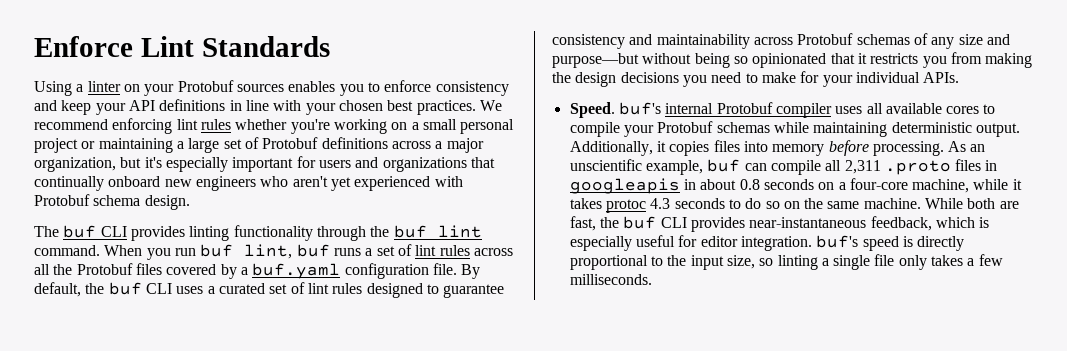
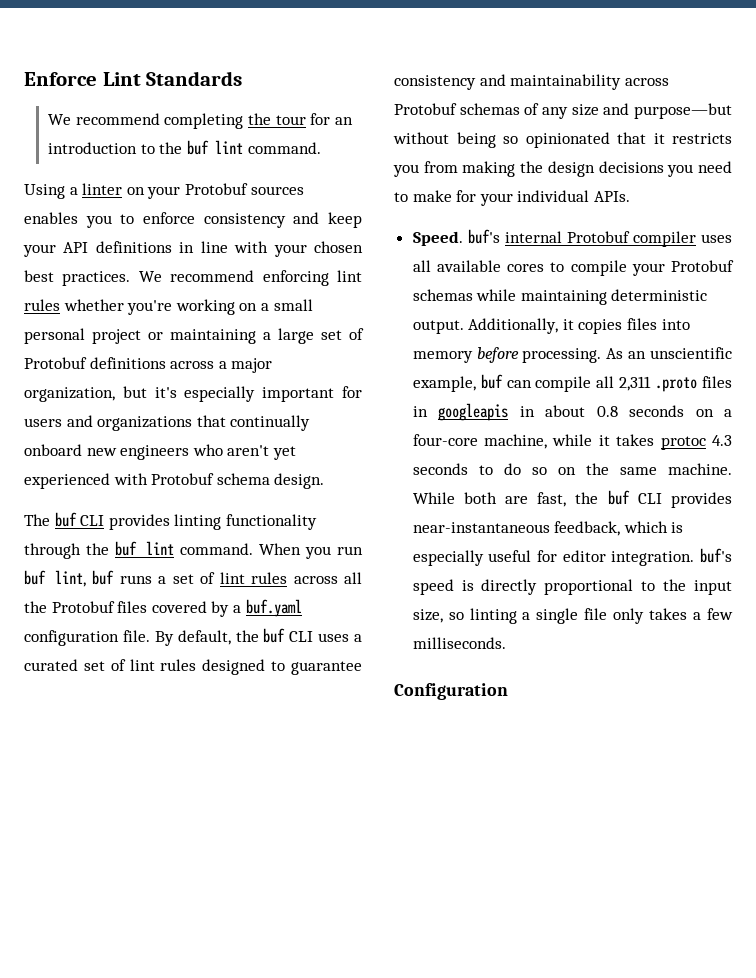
+ We recommend completing the tour for an introduction to the buf lint command.
+ Configuration

